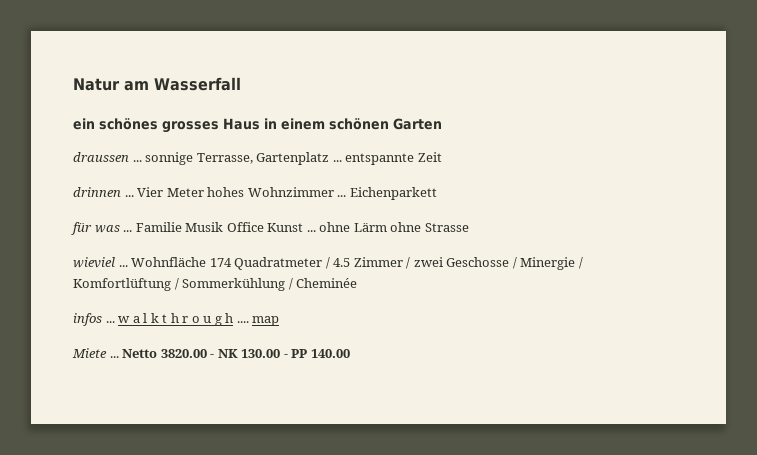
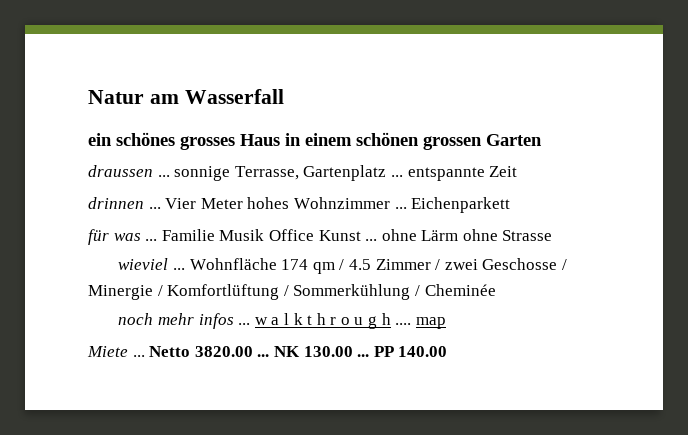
- ein schönes grosses Haus in einem schönen Garten
+ ein schönes grosses Haus in einem schönen grossen Garten
- Wohnfläche 174 Quadratmeter / 4.5 Zimmer / zwei Geschosse / Minergie / Komfortlüftung / Sommerkühlung / Cheminée
+ Wohnfläche 174 qm / 4.5 Zimmer / zwei Geschosse / Minergie / Komfortlüftung / Sommerkühlung / Cheminée
- infos ... w a l k t h r o u g h .... map
+ noch mehr infos ... w a l k t h r o u g h .... map
- Netto 3820.00 - NK 130.00 - PP 140.00
+ Netto 3820.00 ... NK 130.00 ... PP 140.00

